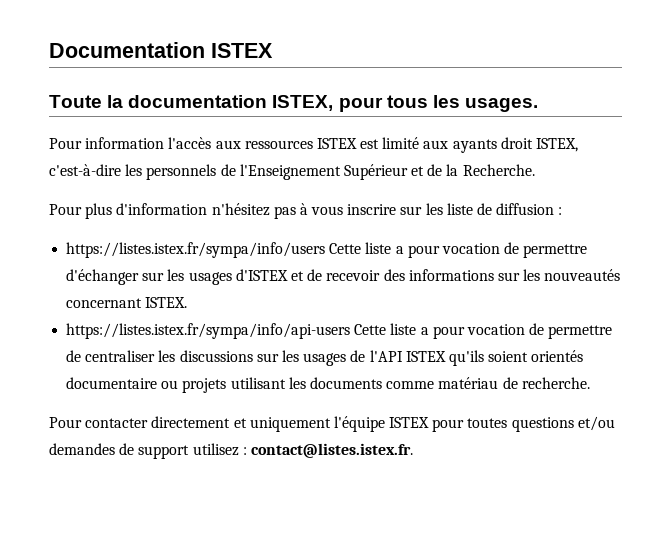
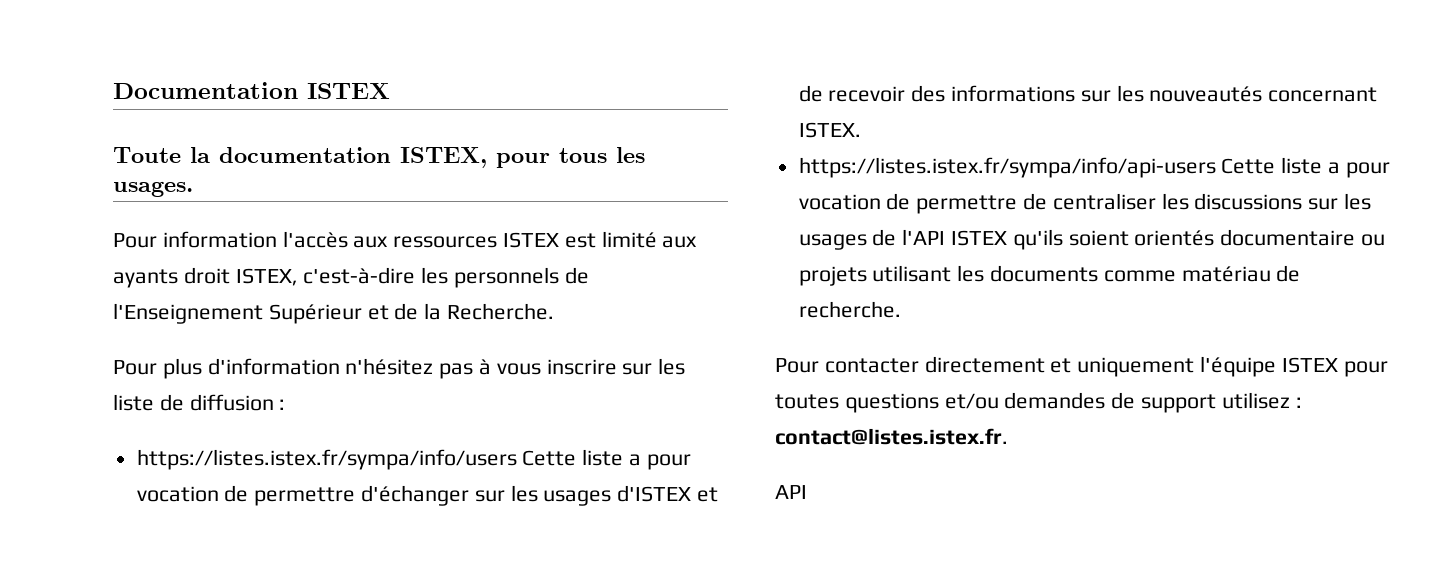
+ API

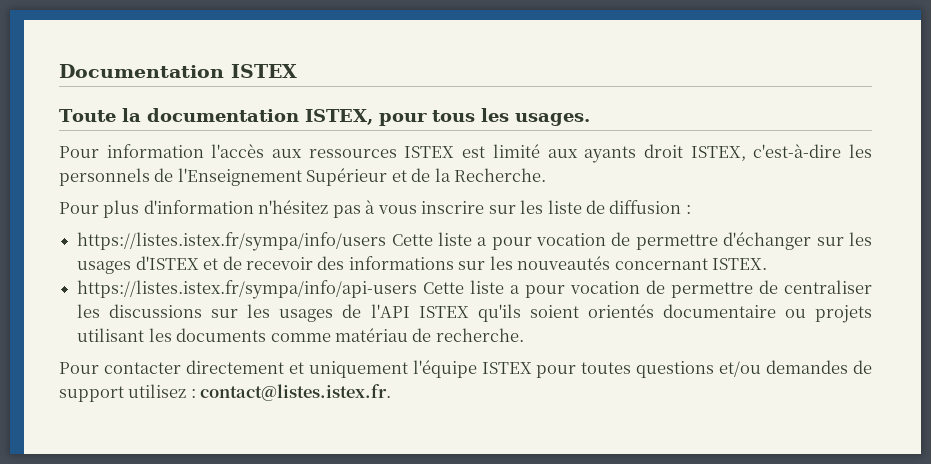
- API

